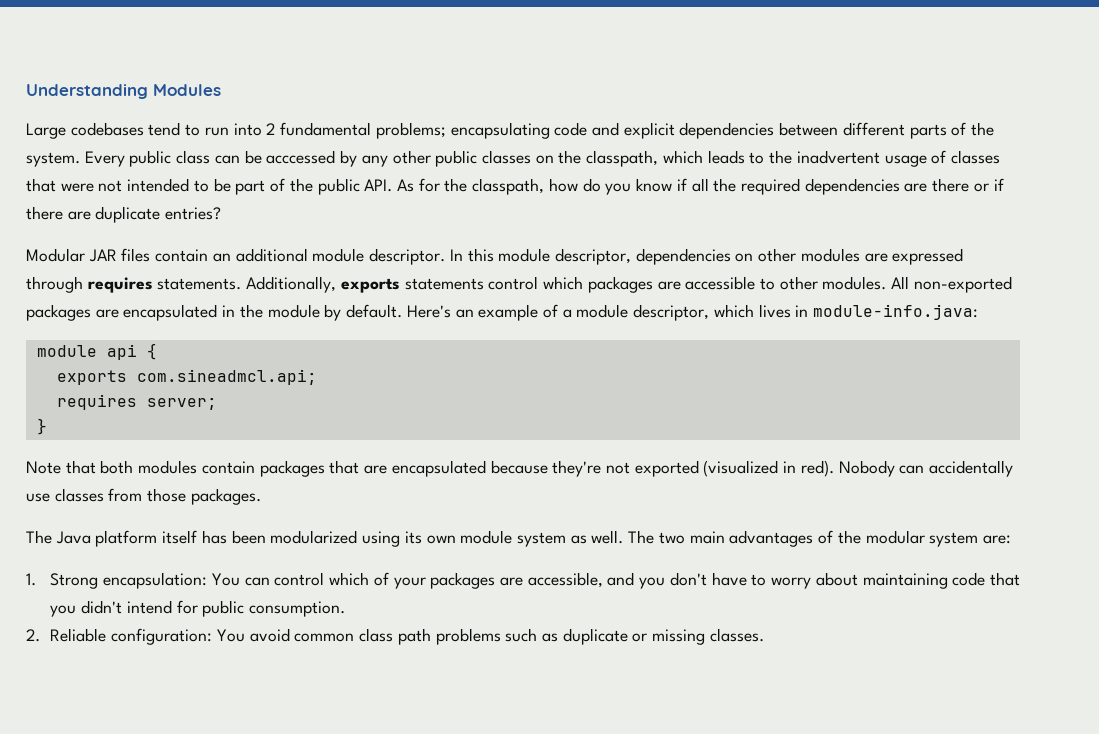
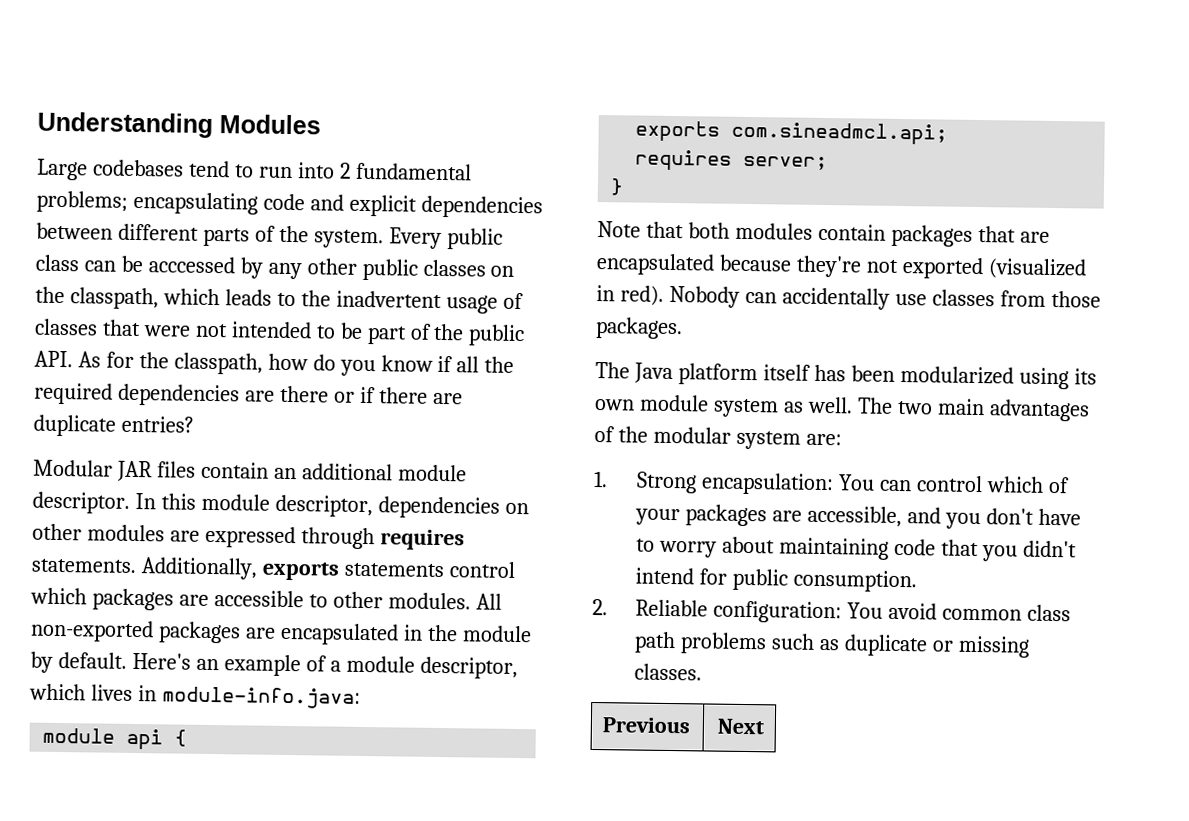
+ Previous | Next

